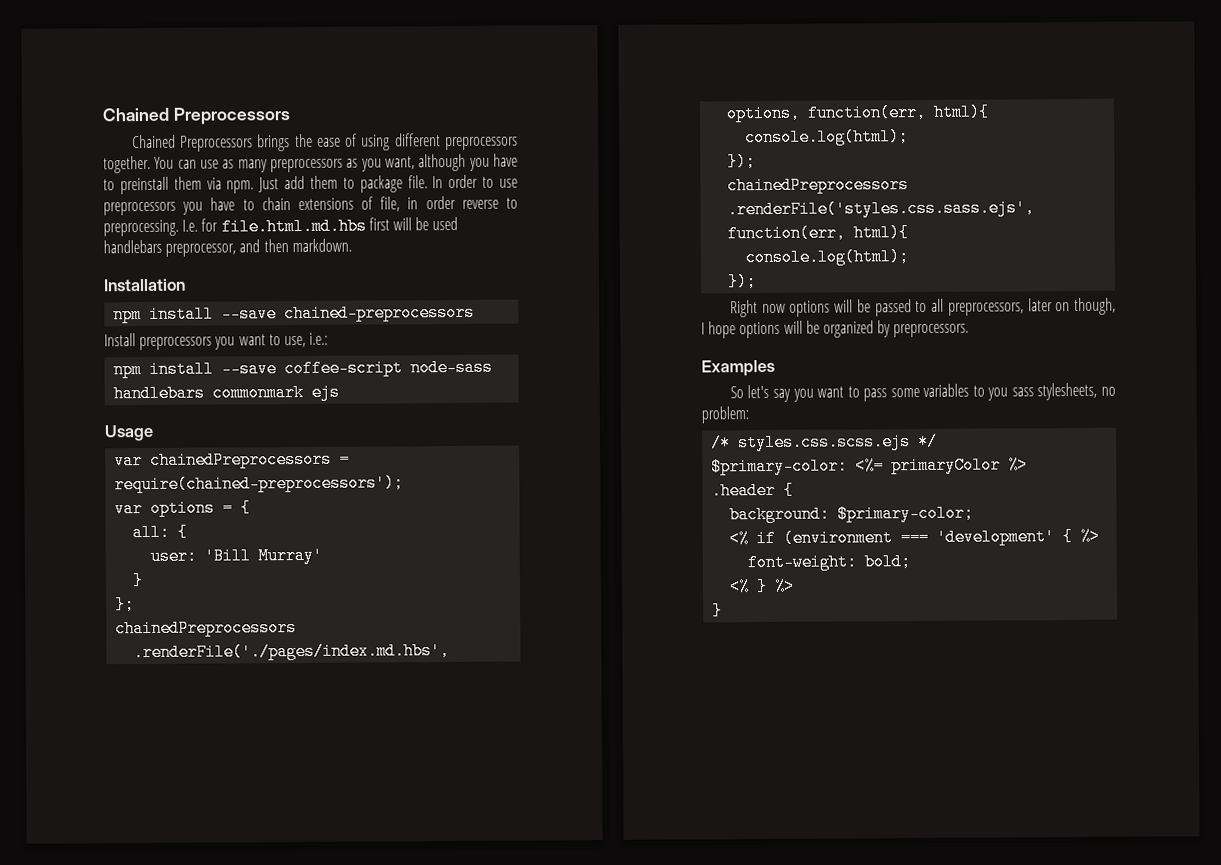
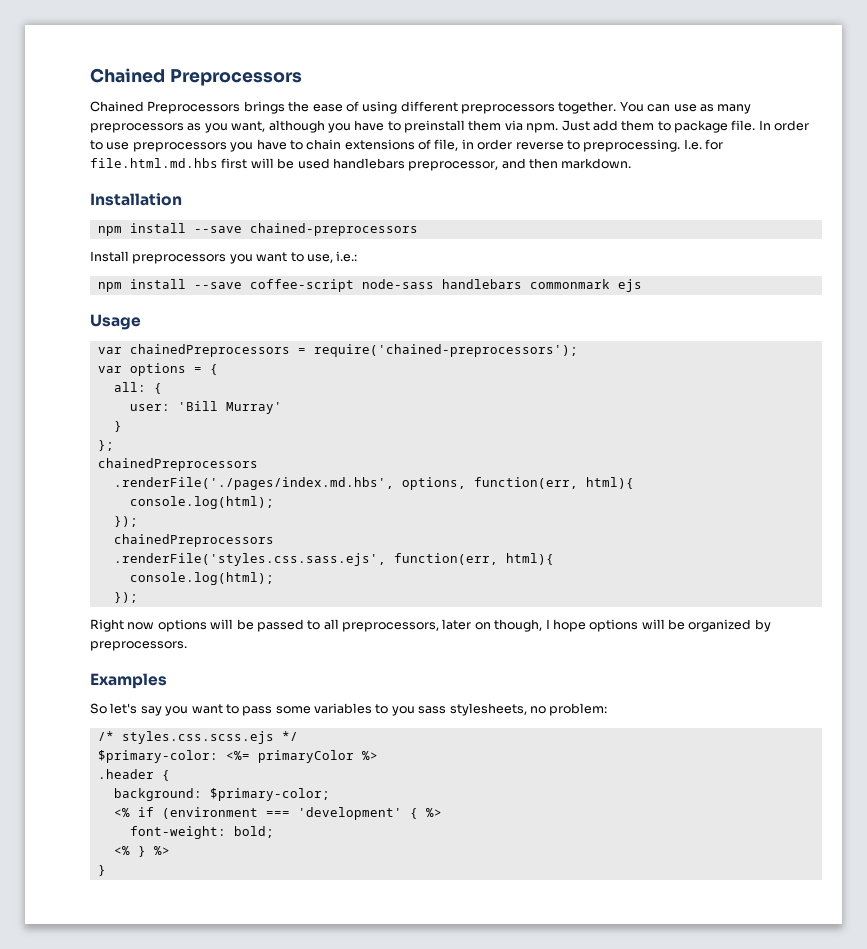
- var chainedPreprocessors = require(chained-preprocessors');
+ var chainedPreprocessors = require('chained-preprocessors');

